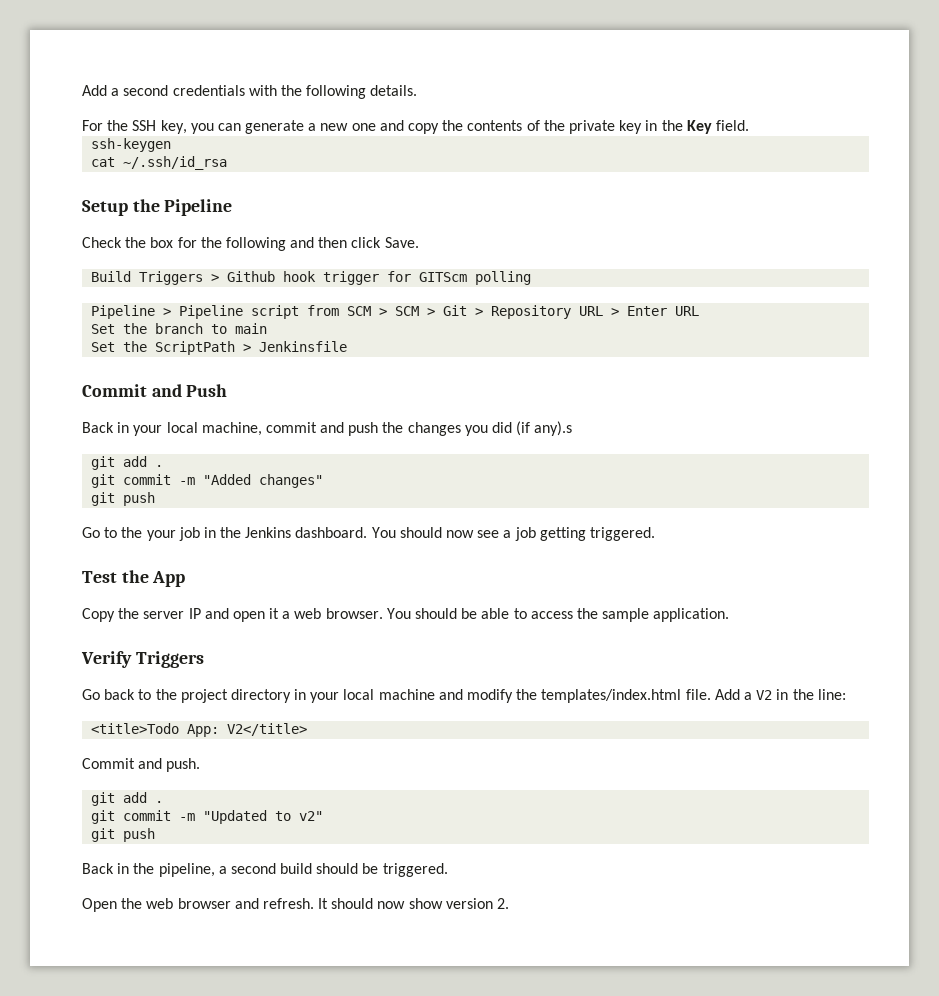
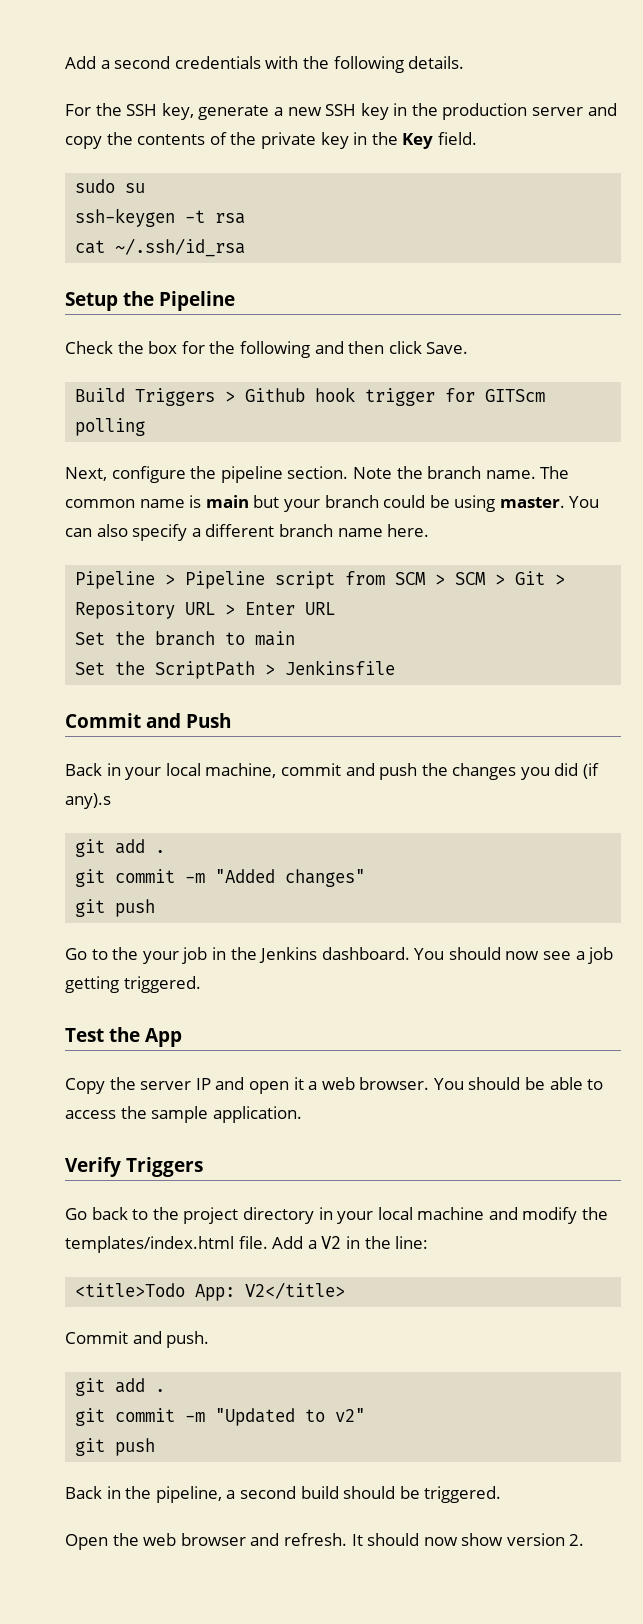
- For the SSH key, you can generate a new one and copy the contents of the private key in the Key field.
+ For the SSH key, generate a new SSH key in the production server and copy the contents of the private key in the Key field.
+ sudo su
- ssh-keygen
+ ssh-keygen -t rsa
+ Next, configure the pipeline section. Note the branch name. The common name is main but your branch could be using master. You can also specify a different branch name here.

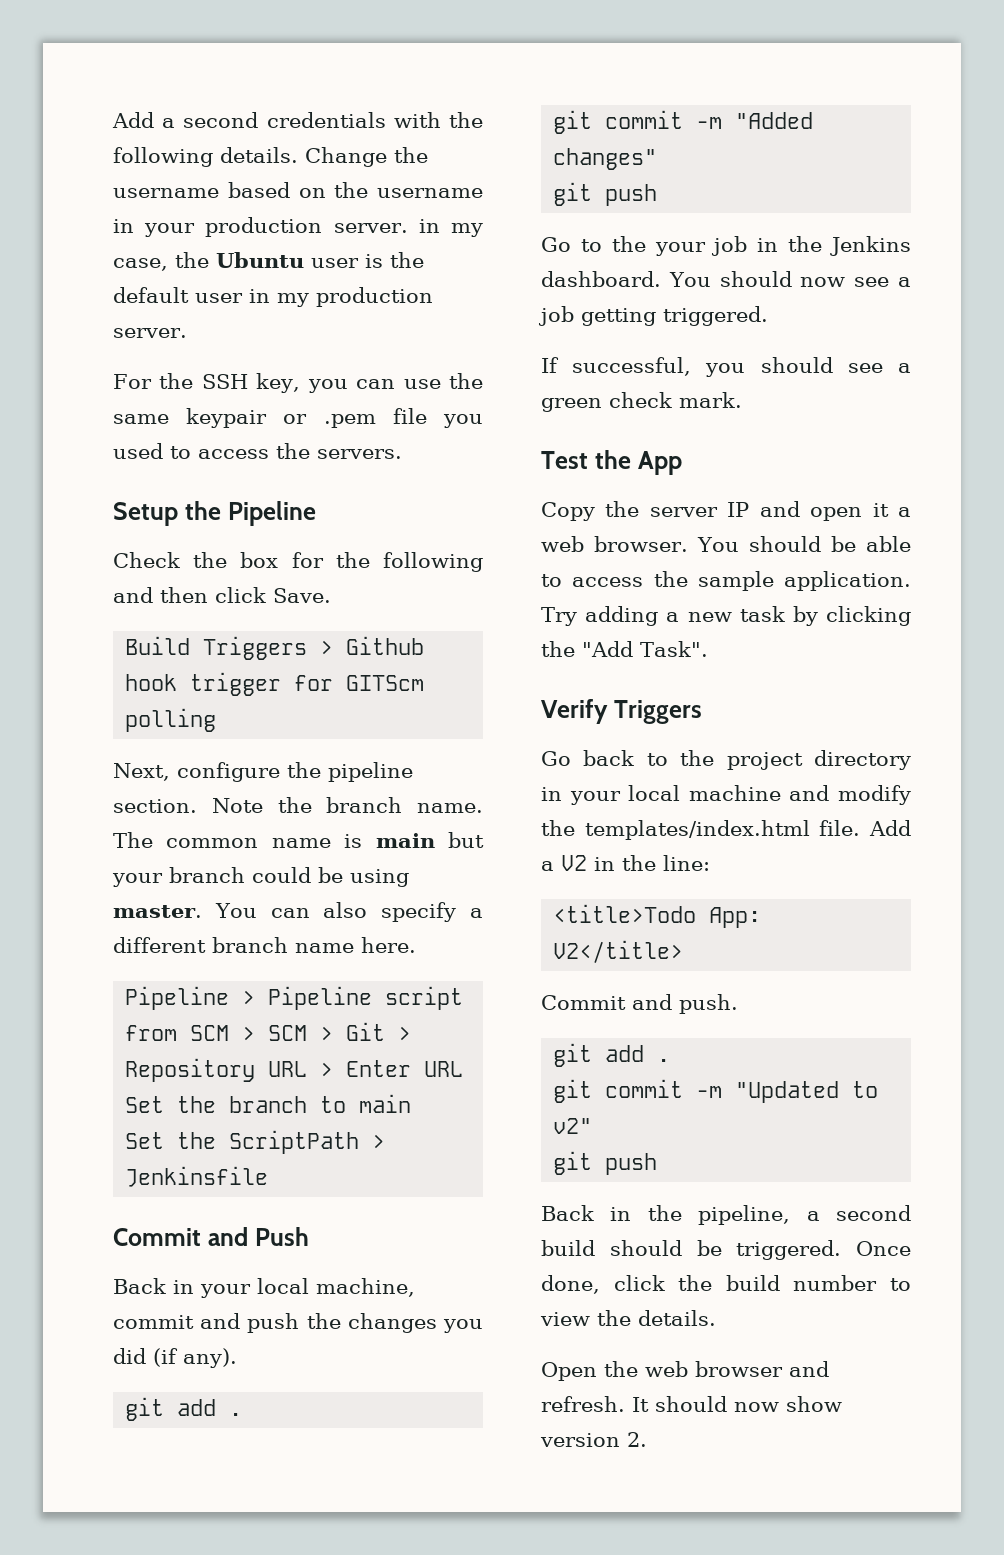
- Add a second credentials with the following details.
- For the SSH key, generate a new SSH key in the production server and copy the contents of the private key in the Key field.
- sudo su
- ssh-keygen -t rsa
- cat ~/.ssh/id_rsa
+ Add a second credentials with the following details. Change the username based on the username in your production server. in my case, the Ubuntu user is the default user in my production server.
+ For the SSH key, you can use the same keypair or .pem file you used to access the servers.
- Back in your local machine, commit and push the changes you did (if any).s
+ Back in your local machine, commit and push the changes you did (if any).
+ If successful, you should see a green check mark.
+ Try adding a new task by clicking the "Add Task".
+ Once done, click the build number to view the details.

